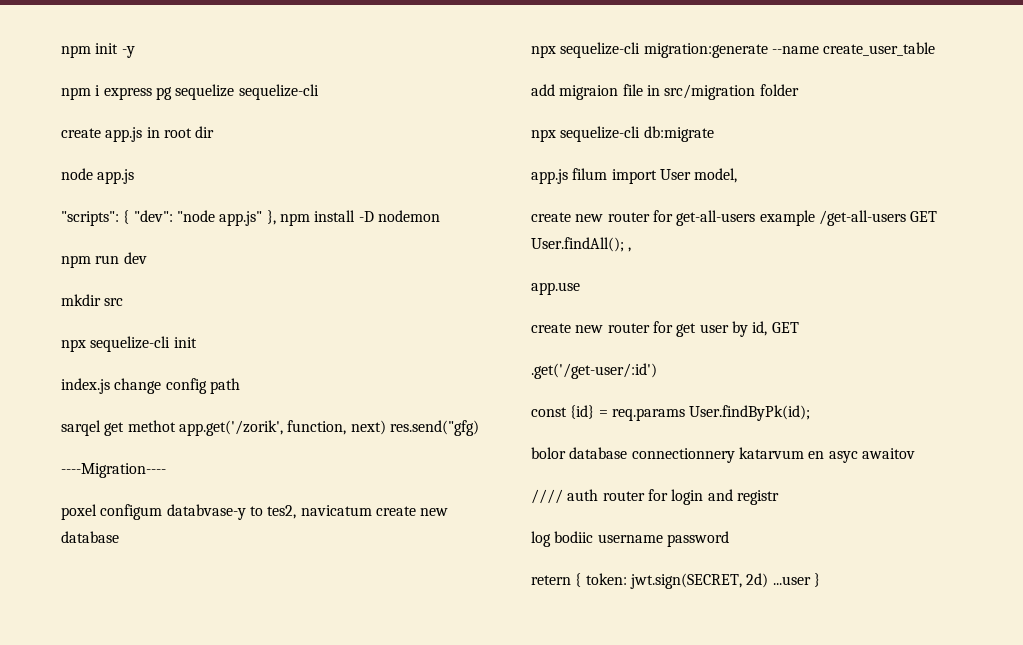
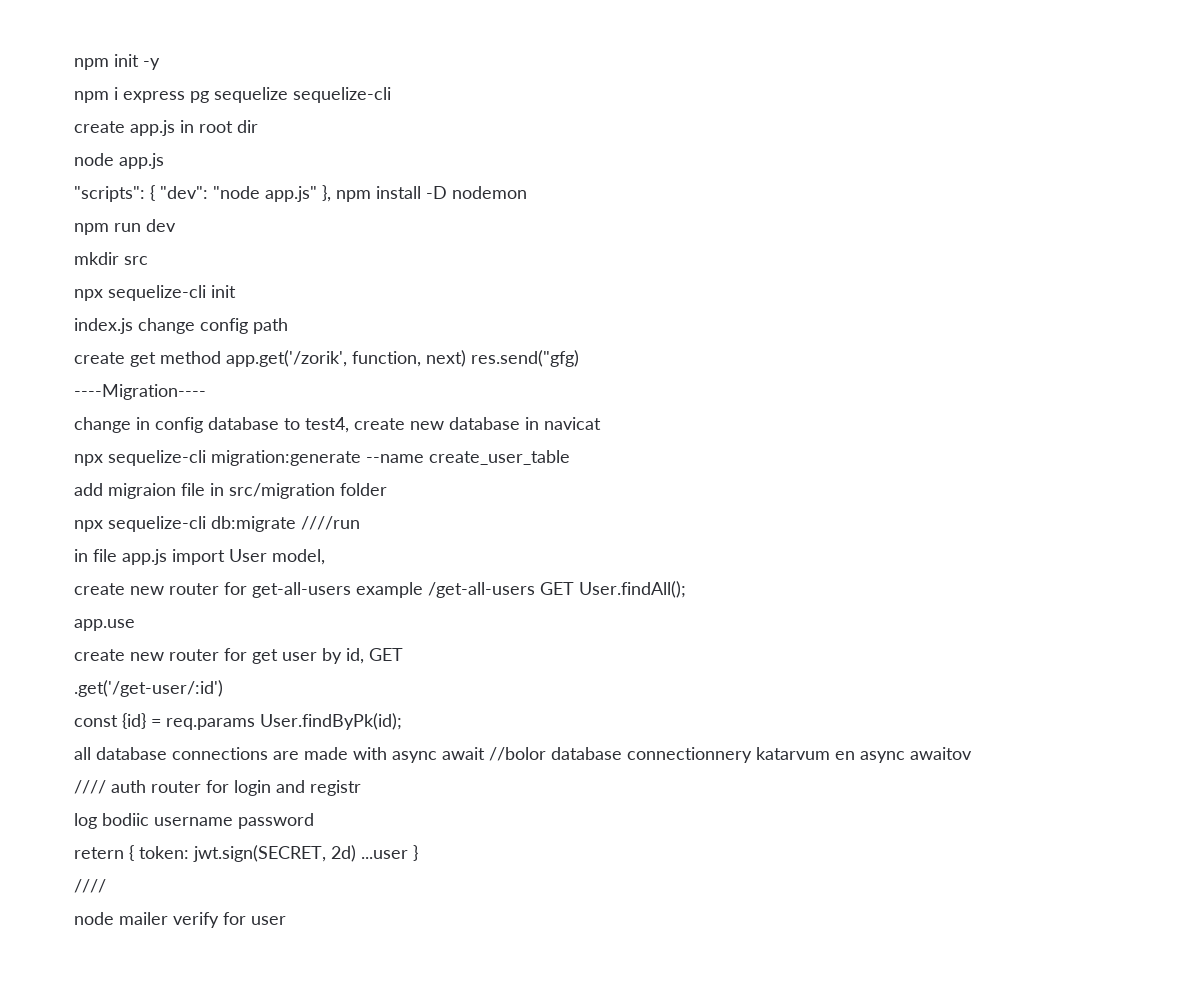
- sarqel get methot app.get('/zorik', function, next) res.send("gfg)
+ create get method app.get('/zorik', function, next) res.send("gfg)
- poxel configum databvase-y to tes2, navicatum create new database
+ change in config database to test4, create new database in navicat
- npx sequelize-cli db:migrate
- app.js filum import User model,
+ npx sequelize-cli db:migrate ////run
+ in file app.js import User model,
- create new router for get-all-users example /get-all-users GET User.findAll(); ,
+ create new router for get-all-users example /get-all-users GET User.findAll();
- bolor database connectionnery katarvum en asyc awaitov
+ all database connections are made with async await //bolor database connectionnery katarvum en async awaitov
  retern { token: jwt.sign(SECRET, 2d) ...user }
+ ////
+ node mailer verify for user

